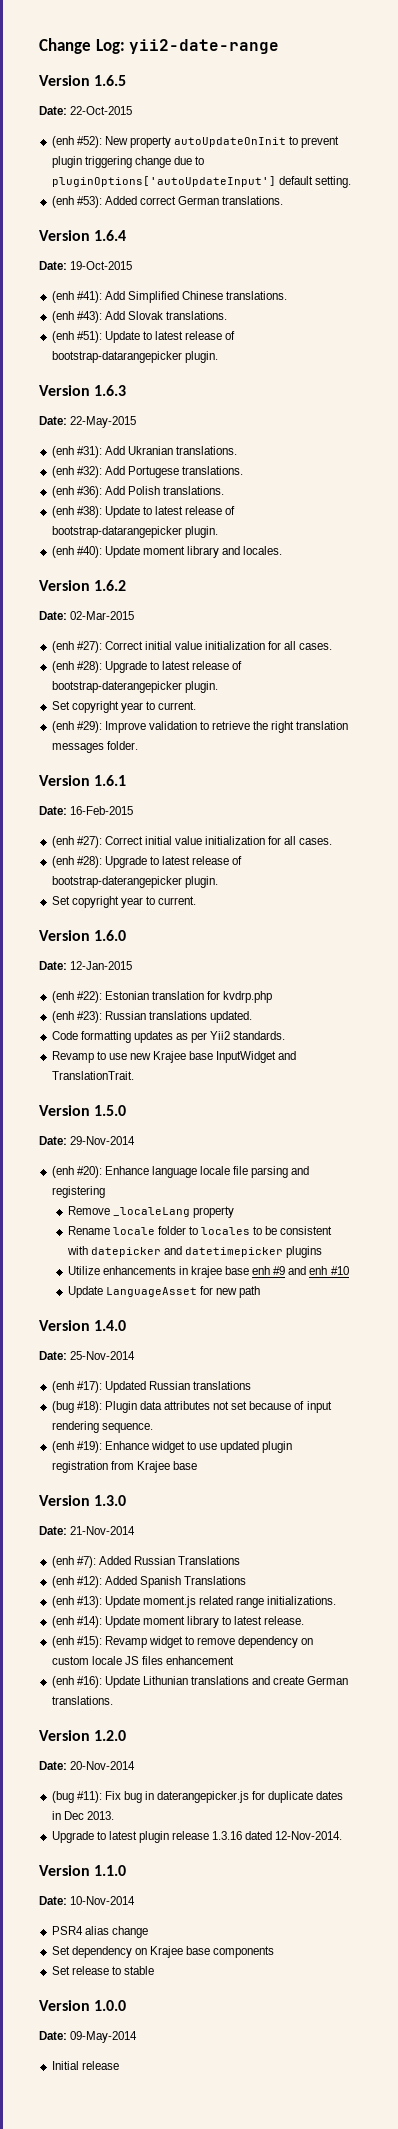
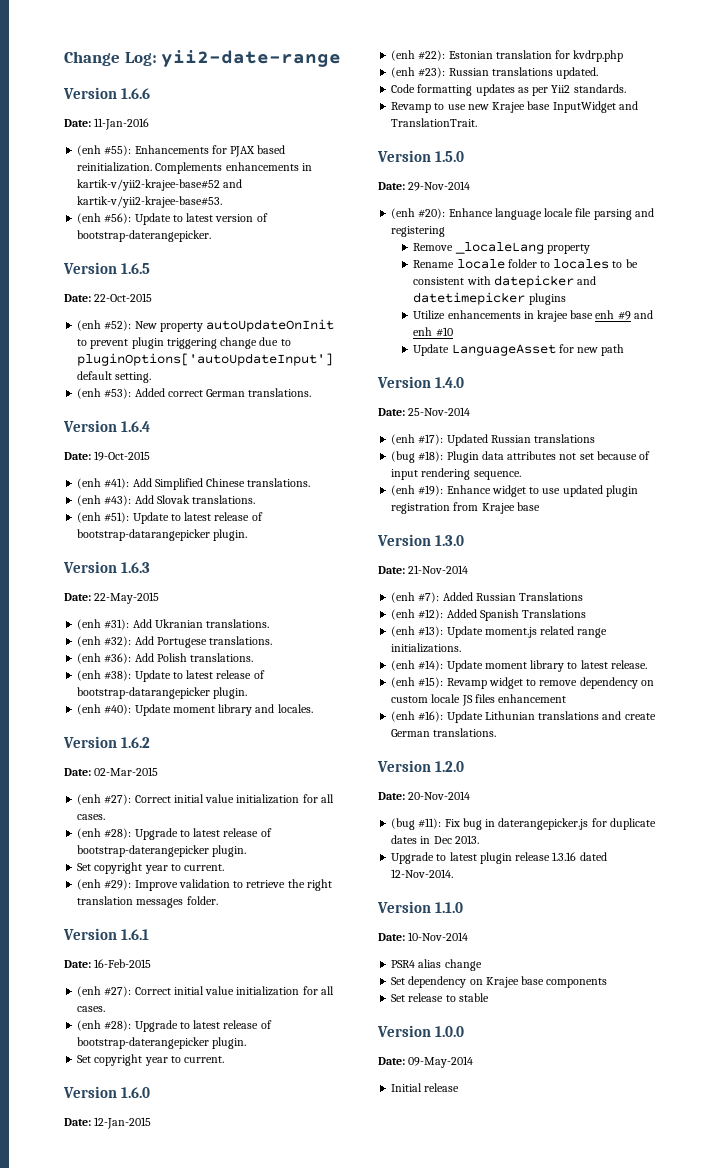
+ Version 1.6.6
+ Date: 11-Jan-2016
+ (enh #55): Enhancements for PJAX based reinitialization. Complements enhancements in kartik-v/yii2-krajee-base#52 and kartik-v/yii2-krajee-base#53.
+ (enh #56): Update to latest version of bootstrap-daterangepicker.

